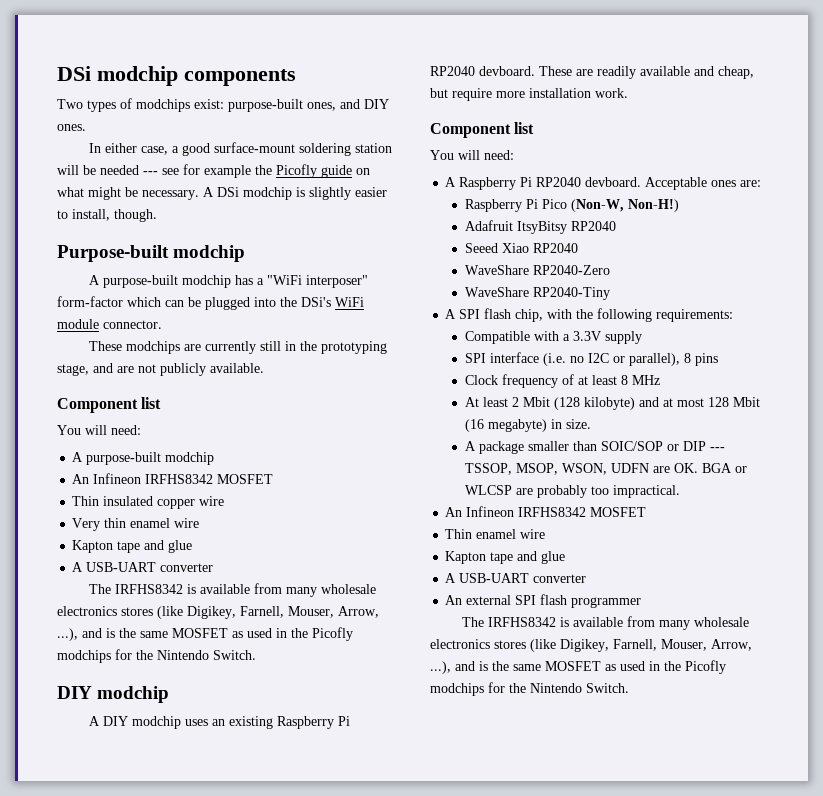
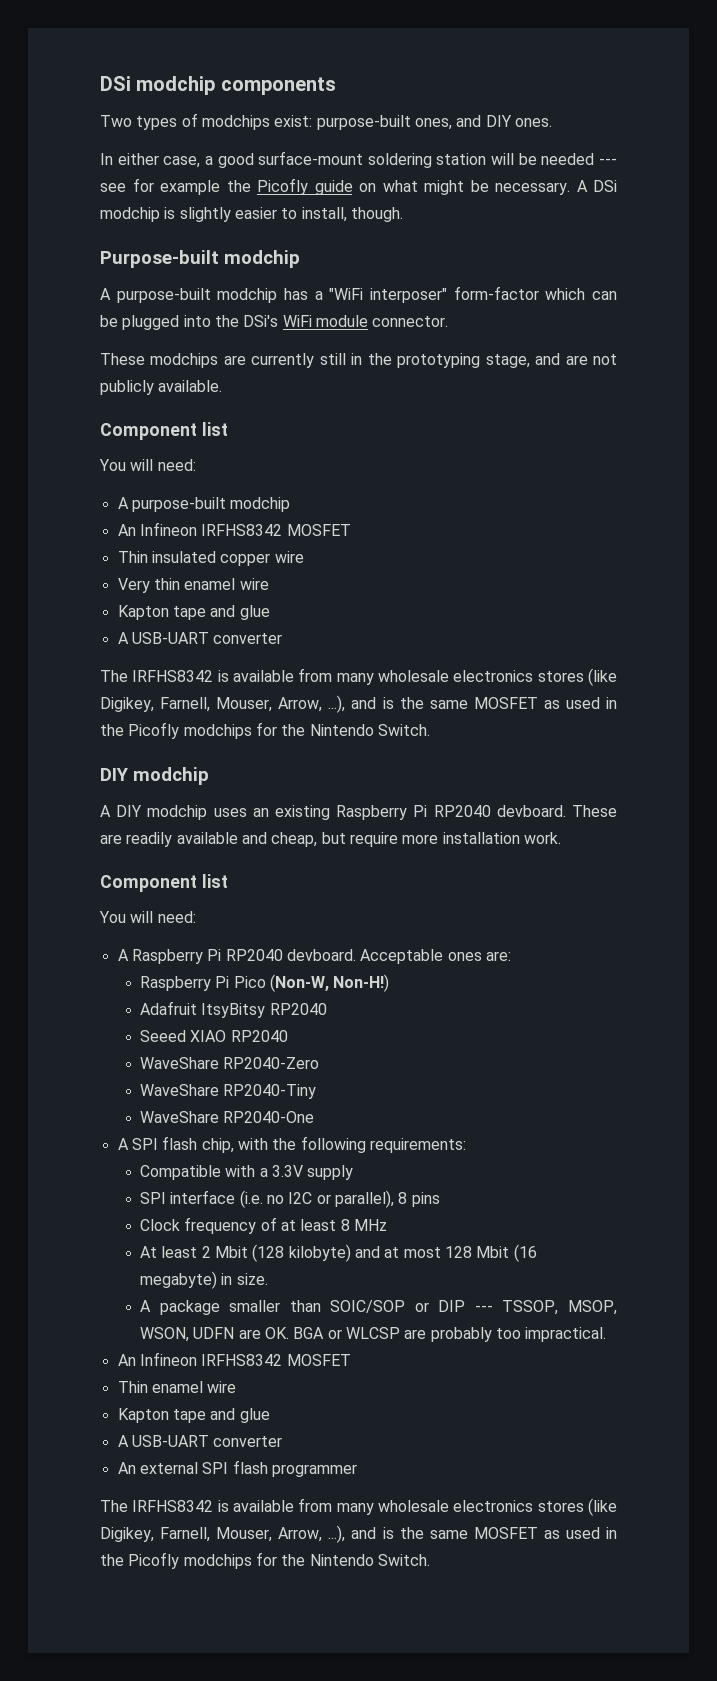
- Seeed Xiao RP2040
+ Seeed XIAO RP2040
+ WaveShare RP2040-One

